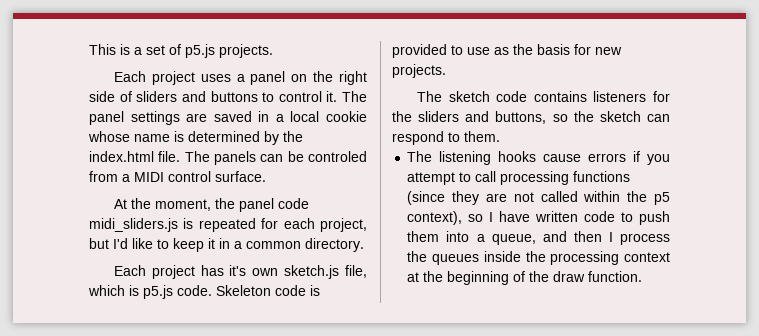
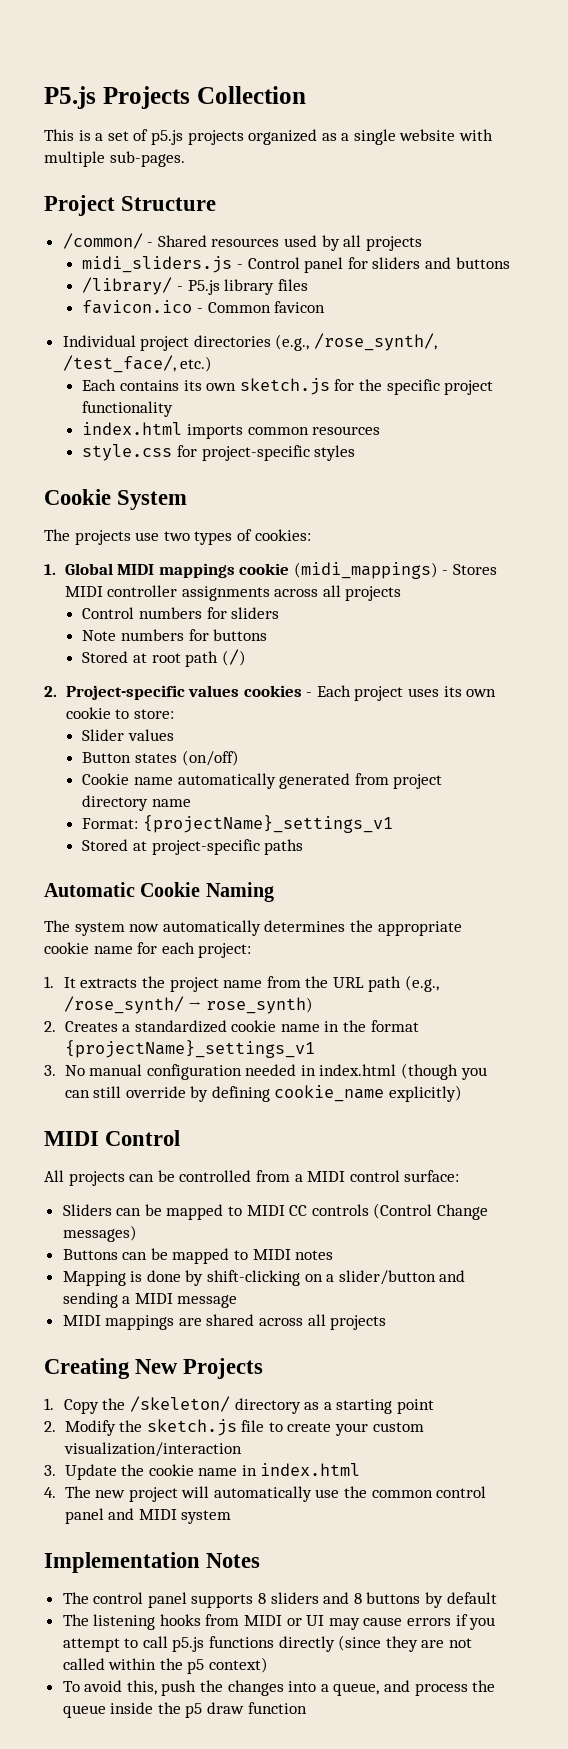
+ P5.js Projects Collection
- This is a set of p5.js projects.
- Each project uses a panel on the right side of sliders and buttons to control it. The panel settings are saved in a local cookie whose name is determined by the index.html file. The panels can be controled from a MIDI control surface.
- At the moment, the panel code midi_sliders.js is repeated for each project, but I'd like to keep it in a common directory.
- Each project has it's own sketch.js file, which is p5.js code. Skeleton code is provided to use as the basis for new projects.
- The sketch code contains listeners for the sliders and buttons, so the sketch can respond to them.
- The listening hooks cause errors if you attempt to call processing functions (since they are not called within the p5 context), so I have written code to push them into a queue, and then I process the queues inside the processing context at the beginning of the draw function.
+ This is a set of p5.js projects organized as a single website with multiple sub-pages.
+ Project Structure
+ /common/ - Shared resources used by all projects
+ midi_sliders.js - Control panel for sliders and buttons
+ /library/ - P5.js library files
+ favicon.ico - Common favicon
+ Individual project directories (e.g., /rose_synth/, /test_face/, etc.)
+ Each contains its own sketch.js for the specific project functionality
+ index.html imports common resources
+ style.css for project-specific styles
+ Cookie System
+ The projects use two types of cookies:
+ 1. Global MIDI mappings cookie (midi_mappings) - Stores MIDI controller assignments across all projects
+ Control numbers for sliders
+ Note numbers for buttons
+ Stored at root path (/)
+ 2. Project-specific values cookies - Each project uses its own cookie to store:
+ Slider values
+ Button states (on/off)
+ Cookie name automatically generated from project directory name
+ Format: {projectName}_settings_v1
+ Stored at project-specific paths
+ Automatic Cookie Naming
+ The system now automatically determines the appropriate cookie name for each project:
+ 1. It extracts the project name from the URL path (e.g., /rose_synth/ → rose_synth)
+ 2. Creates a standardized cookie name in the format {projectName}_settings_v1
+ 3. No manual configuration needed in index.html (though you can still override by defining cookie_name explicitly)
+ MIDI Control
+ All projects can be controlled from a MIDI control surface:
+ Sliders can be mapped to MIDI CC controls (Control Change messages)
+ Buttons can be mapped to MIDI notes
+ Mapping is done by shift-clicking on a slider/button and sending a MIDI message
+ MIDI mappings are shared across all projects
+ Creating New Projects
+ 1. Copy the /skeleton/ directory as a starting point
+ 2. Modify the sketch.js file to create your custom visualization/interaction
+ 3. Update the cookie name in index.html
+ 4. The new project will automatically use the common control panel and MIDI system
+ Implementation Notes
+ The control panel supports 8 sliders and 8 buttons by default
+ The listening hooks from MIDI or UI may cause errors if you attempt to call p5.js functions directly (since they are not called within the p5 context)
+ To avoid this, push the changes into a queue, and process the queue inside the p5 draw function

